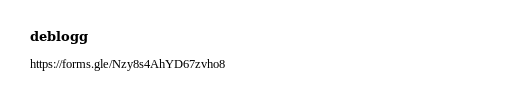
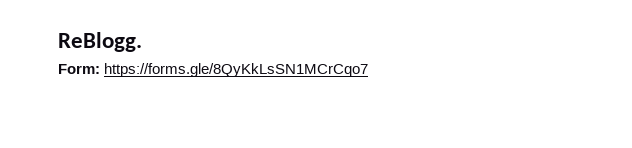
- deblogg
- https://forms.gle/Nzy8s4AhYD67zvho8
+ ReBlogg.
+ Form: https://forms.gle/8QyKkLsSN1MCrCqo7

